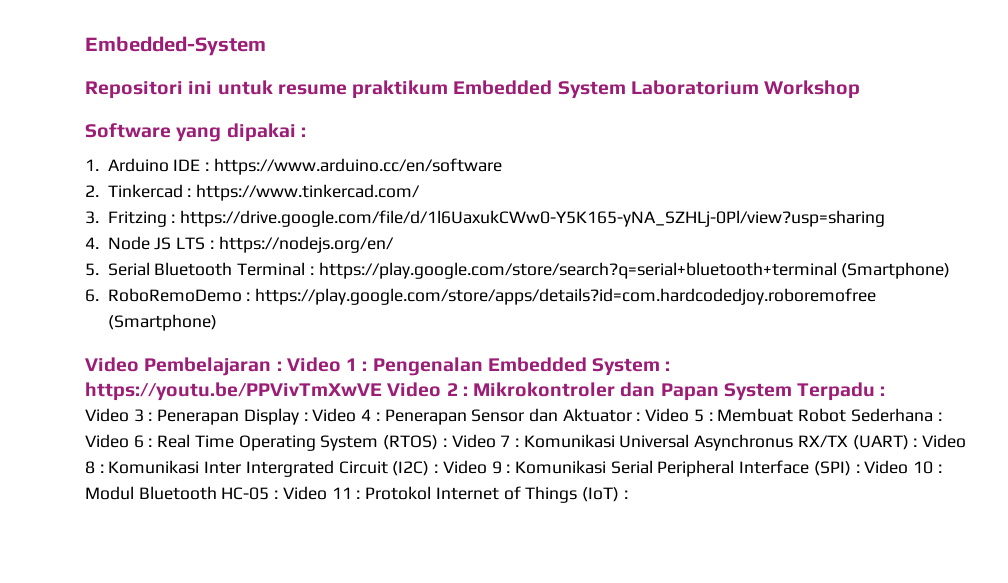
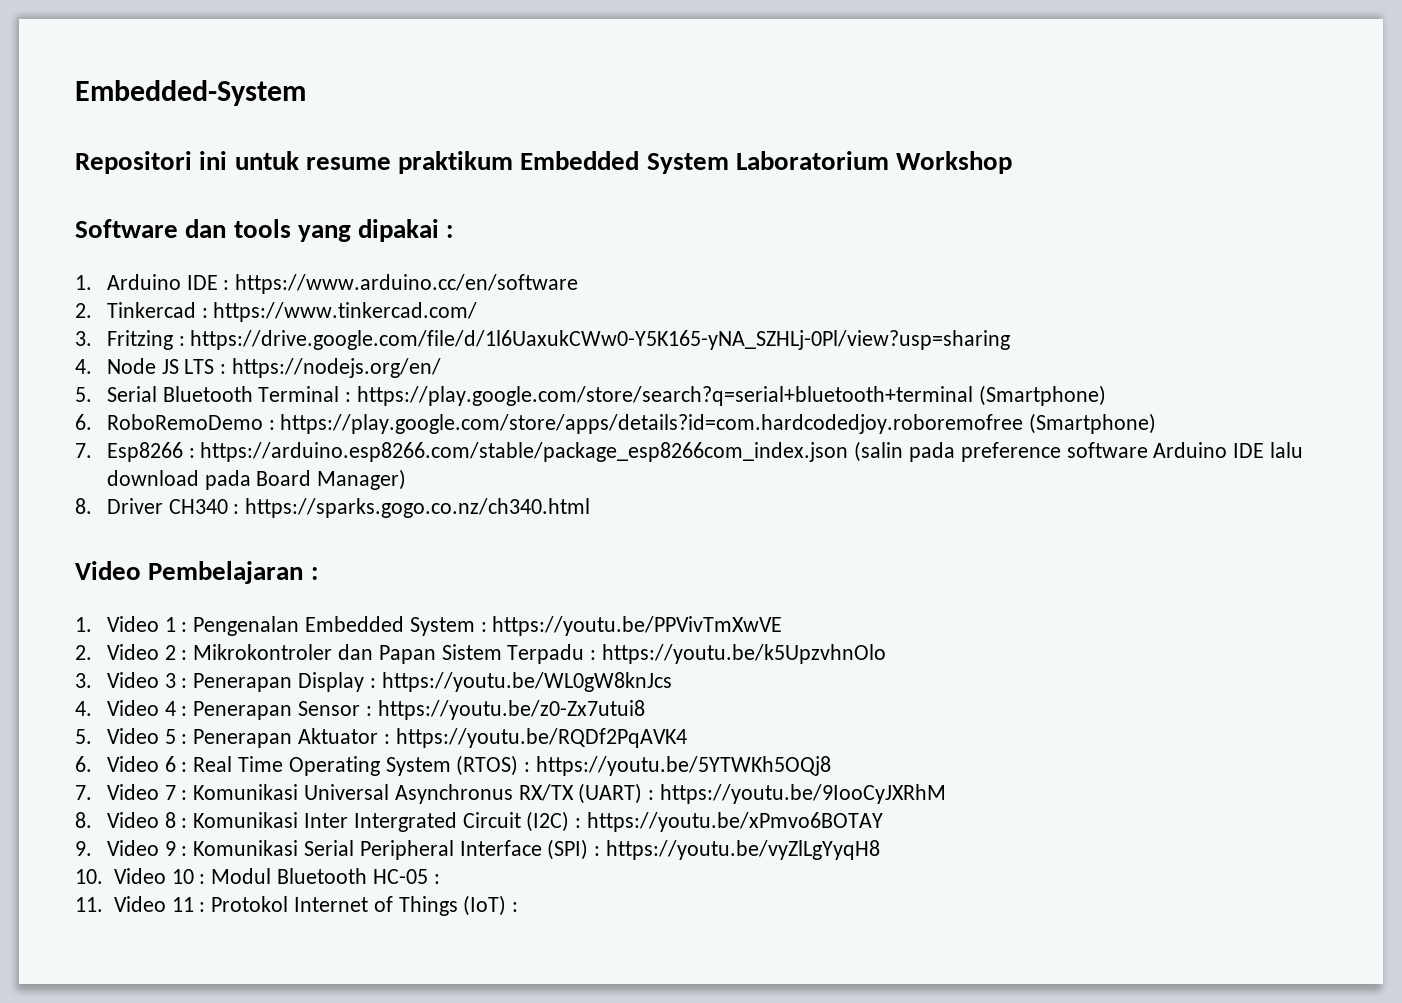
- Software yang dipakai :
+ Software dan tools yang dipakai :
+ 7. Esp8266 : https://arduino.esp8266.com/stable/package_esp8266com_index.json (salin pada preference software Arduino IDE lalu download pada Board Manager)
+ 8. Driver CH340 : https://sparks.gogo.co.nz/ch340.html
- Video Pembelajaran : Video 1 :
+ Video Pembelajaran :
+ 1. Video 1 :
- https://youtu.be/PPVivTmXwVE Video 2 :
+ https://youtu.be/PPVivTmXwVE
+ 2. Video 2 :
- Mikrokontroler dan Papan System Terpadu :
- Video 3 :
+ Mikrokontroler dan Papan Sistem Terpadu : https://youtu.be/k5UpzvhnOlo
+ 3. Video 3 :
- Video 4 :
+ https://youtu.be/WL0gW8knJcs
+ 4. Video 4 :
- Penerapan Sensor dan Aktuator : Video 5 : Membuat Robot Sederhana : Video 6 :
+ Penerapan Sensor : https://youtu.be/z0-Zx7utui8
+ 5. Video 5 : Penerapan Aktuator : https://youtu.be/RQDf2PqAVK4
+ 6. Video 6 :
- Video 7 :
+ https://youtu.be/5YTWKh5OQj8
+ 7. Video 7 :
- Video 8 :
+ https://youtu.be/9IooCyJXRhM
+ 8. Video 8 :
- Video 9 :
+ https://youtu.be/xPmvo6BOTAY
+ 9. Video 9 :
- Video 10 :
+ https://youtu.be/vyZlLgYyqH8
+ 10. Video 10 :
- Modul Bluetooth HC-05 : Video 11 :
+ Modul Bluetooth HC-05 :
+ 11. Video 11 :

